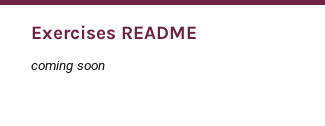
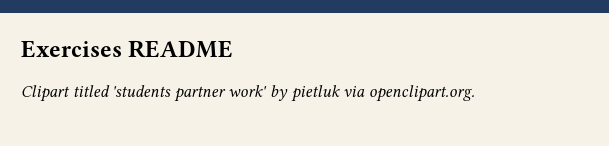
- coming soon
+ Clipart titled 'students partner work' by pietluk via openclipart.org.

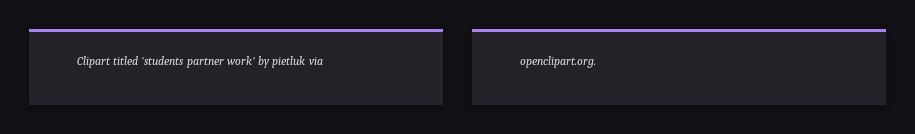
- Exercises README

